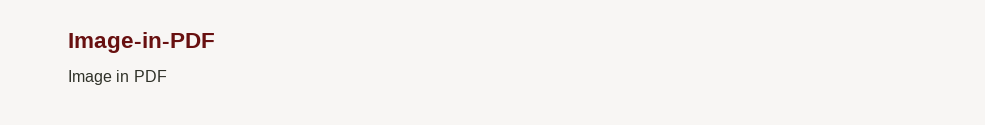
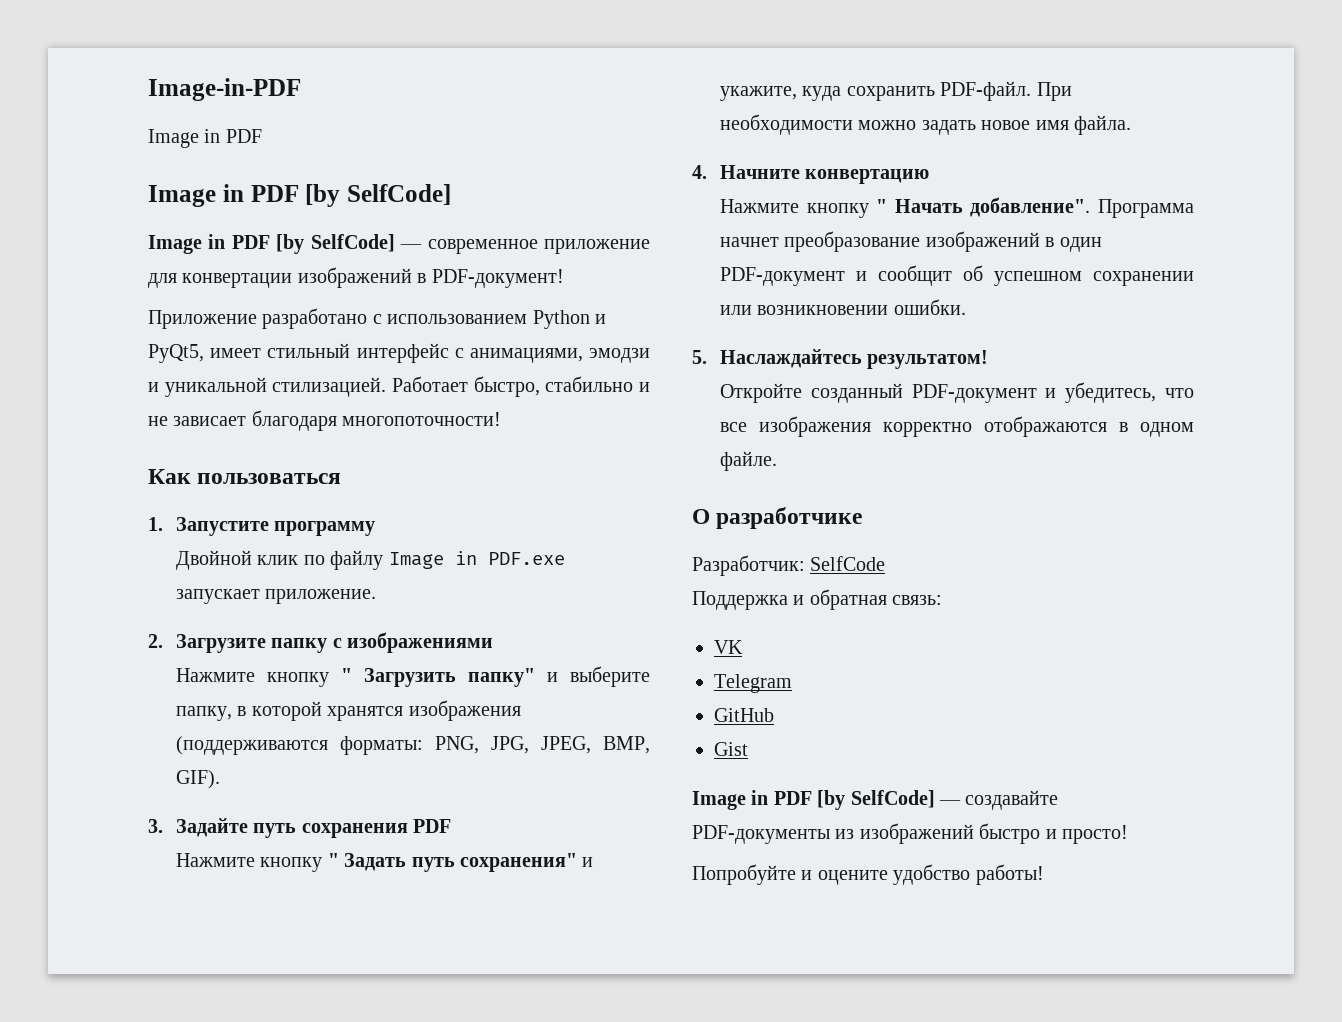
  Image-in-PDF
  Image in PDF
+ Image in PDF [by SelfCode]
+ Image in PDF [by SelfCode] — современное приложение для конвертации изображений в PDF-документ!
+ Приложение разработано с использованием Python и PyQt5, имеет стильный интерфейс с анимациями, эмодзи и уникальной стилизацией. Работает быстро, стабильно и не зависает благодаря многопоточности!
+ Как пользоваться
+ 1. Запустите программу
+ Двойной клик по файлу Image in PDF.exe запускает приложение.
+ 2. Загрузите папку с изображениями
+ Нажмите кнопку " Загрузить папку" и выберите папку, в которой хранятся изображения (поддерживаются форматы: PNG, JPG, JPEG, BMP, GIF).
+ 3. Задайте путь сохранения PDF
+ Нажмите кнопку " Задать путь сохранения" и укажите, куда сохранить PDF-файл. При необходимости можно задать новое имя файла.
+ 4. Начните конвертацию
+ Нажмите кнопку " Начать добавление". Программа начнет преобразование изображений в один PDF-документ и сообщит об успешном сохранении или возникновении ошибки.
+ 5. Наслаждайтесь результатом!
+ Откройте созданный PDF-документ и убедитесь, что все изображения корректно отображаются в одном файле.
+ О разработчике
+ Разработчик: SelfCode
+ Поддержка и обратная связь:
+ VK
+ Telegram
+ GitHub
+ Gist
+ Image in PDF [by SelfCode] — создавайте PDF-документы из изображений быстро и просто!
+ Попробуйте и оцените удобство работы!

